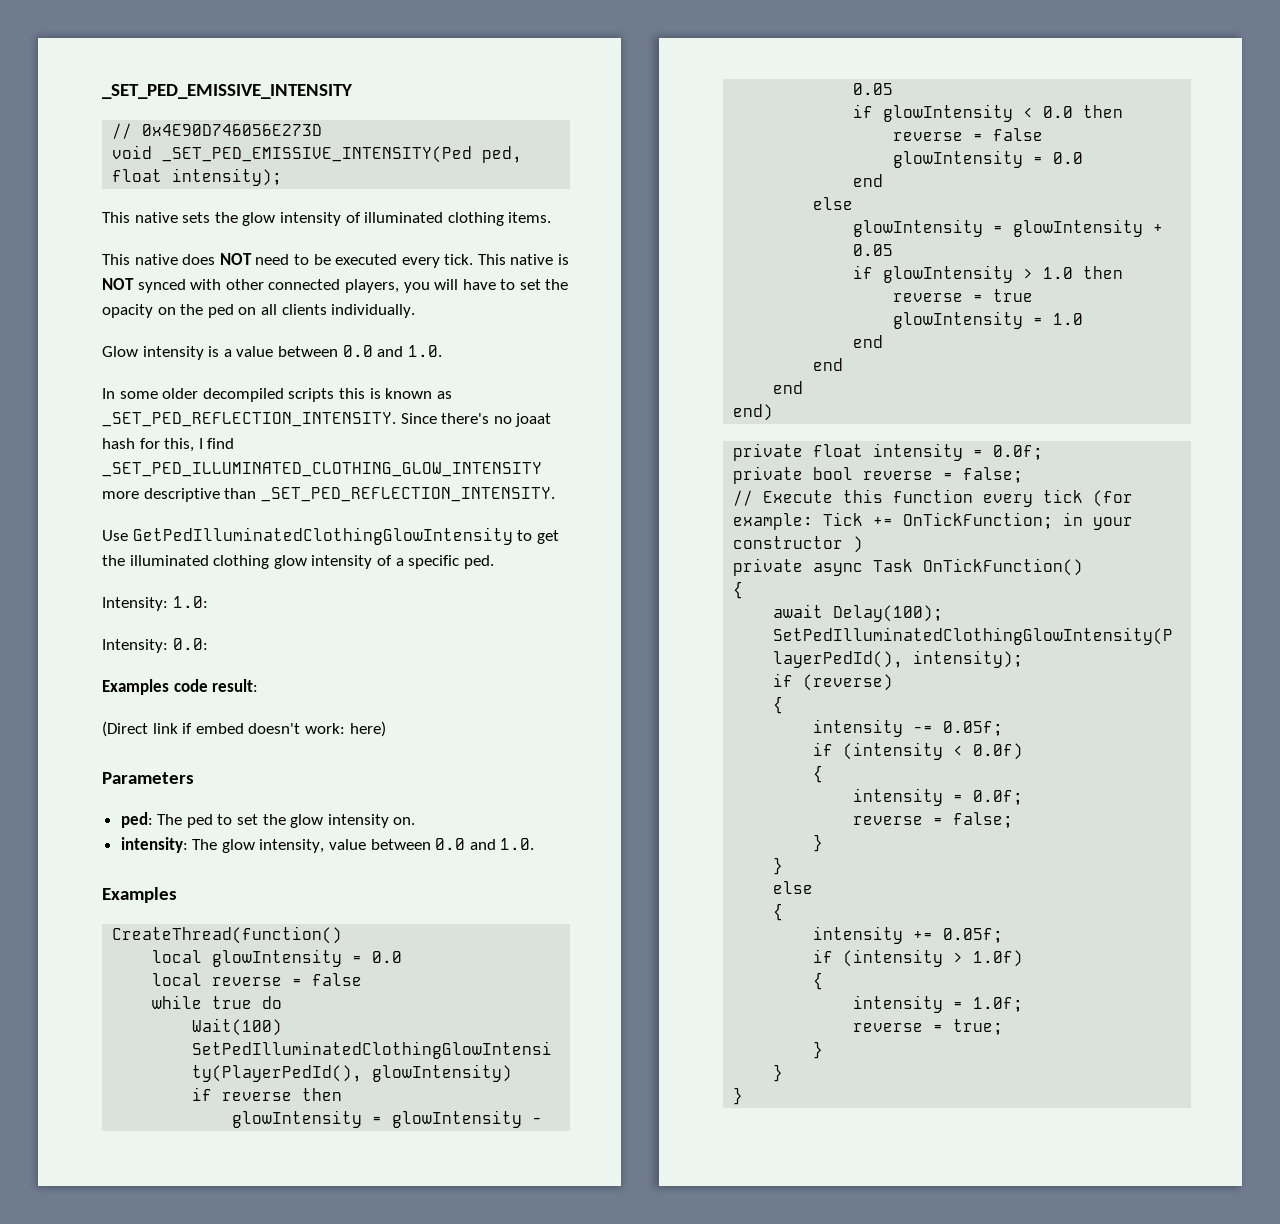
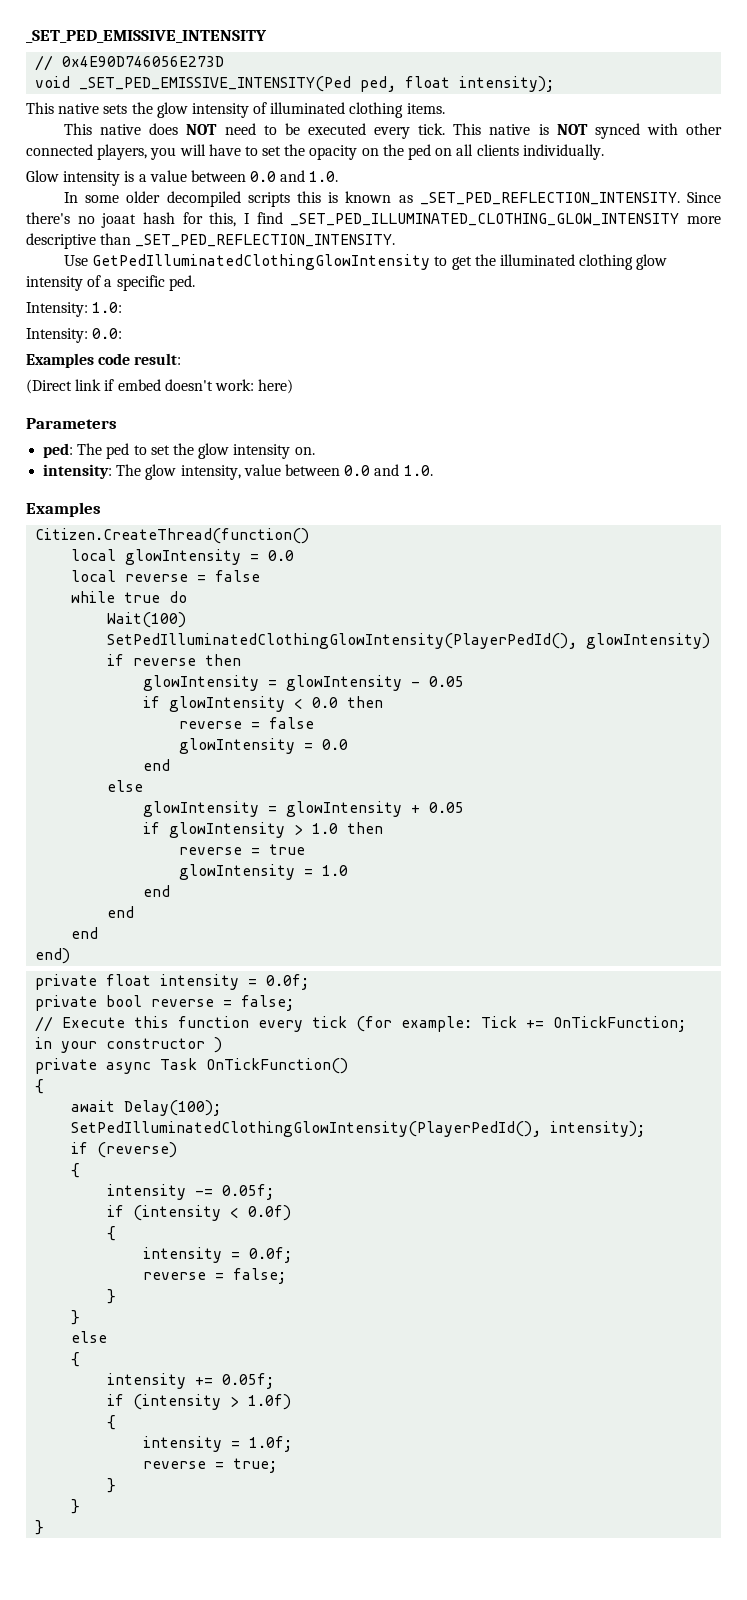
- CreateThread(function()
+ Citizen.CreateThread(function()

